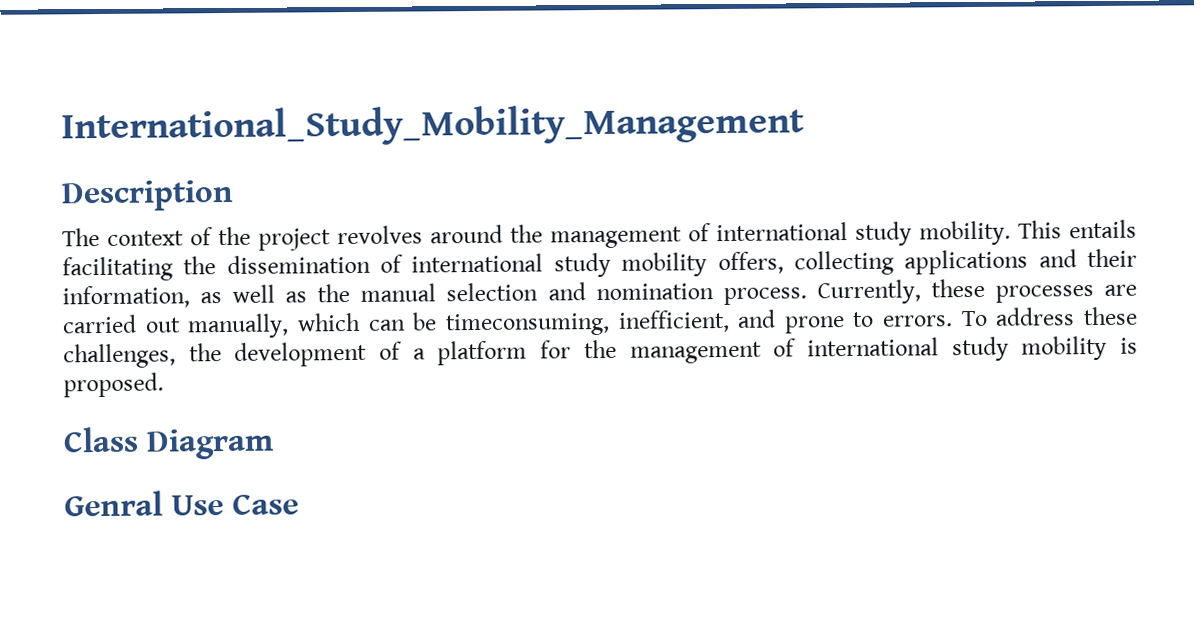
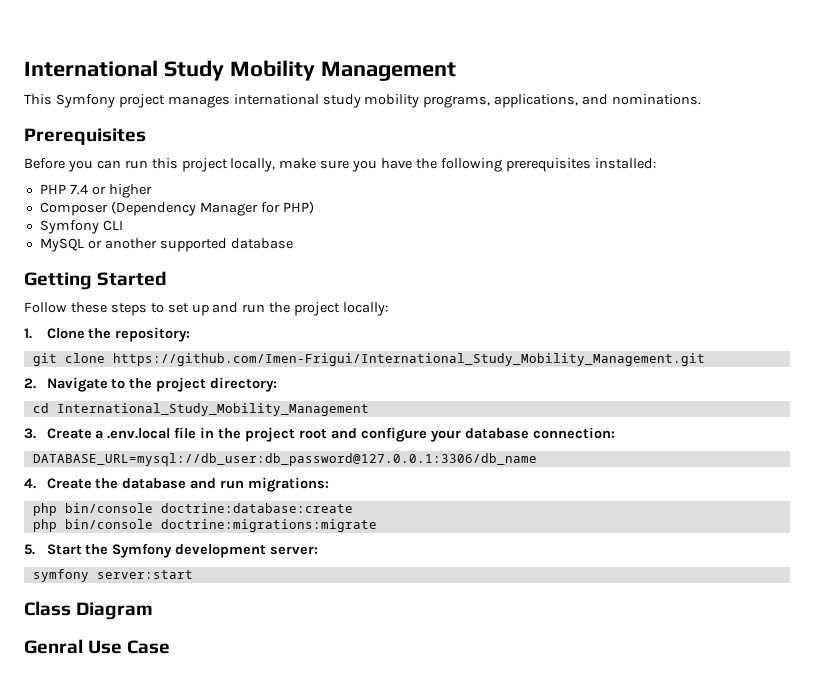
- International_Study_Mobility_Management
- Description
- The context of the project revolves around the management of international study mobility. This entails facilitating the dissemination of international study mobility offers, collecting applications and their information, as well as the manual selection and nomination process. Currently, these processes are carried out manually, which can be timeconsuming, inefficient, and prone to errors. To address these challenges, the development of a platform for the management of international study mobility is proposed.
+ International Study Mobility Management
+ This Symfony project manages international study mobility programs, applications, and nominations.
+ Prerequisites
+ Before you can run this project locally, make sure you have the following prerequisites installed:
+ PHP 7.4 or higher
+ Composer (Dependency Manager for PHP)
+ Symfony CLI
+ MySQL or another supported database
+ Getting Started
+ Follow these steps to set up and run the project locally:
+ 1. Clone the repository:
+ git clone https://github.com/Imen-Frigui/International_Study_Mobility_Management.git
+ 2. Navigate to the project directory:
+ cd International_Study_Mobility_Management
+ 3. Create a .env.local file in the project root and configure your database connection:
+ DATABASE_URL=mysql://db_user:db_password@127.0.0.1:3306/db_name
+ 4. Create the database and run migrations:
+ php bin/console doctrine:database:create
+ php bin/console doctrine:migrations:migrate
+ 5. Start the Symfony development server:
+ symfony server:start

